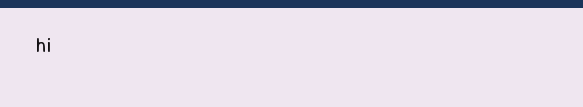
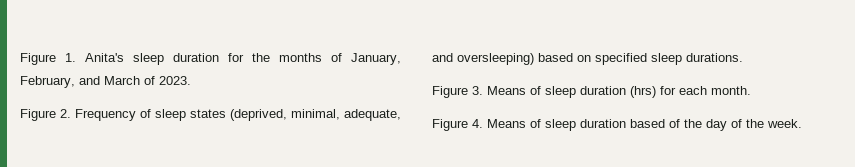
- hi
+ Figure 1. Anita's sleep duration for the months of January, February, and March of 2023.
+ Figure 2. Frequency of sleep states (deprived, minimal, adequate, and oversleeping) based on specified sleep durations.
+ Figure 3. Means of sleep duration (hrs) for each month.
+ Figure 4. Means of sleep duration based of the day of the week.

